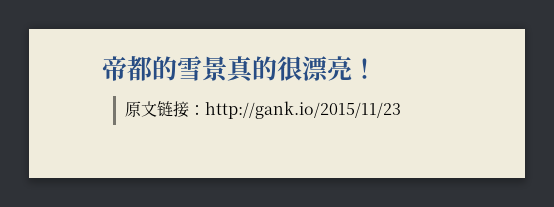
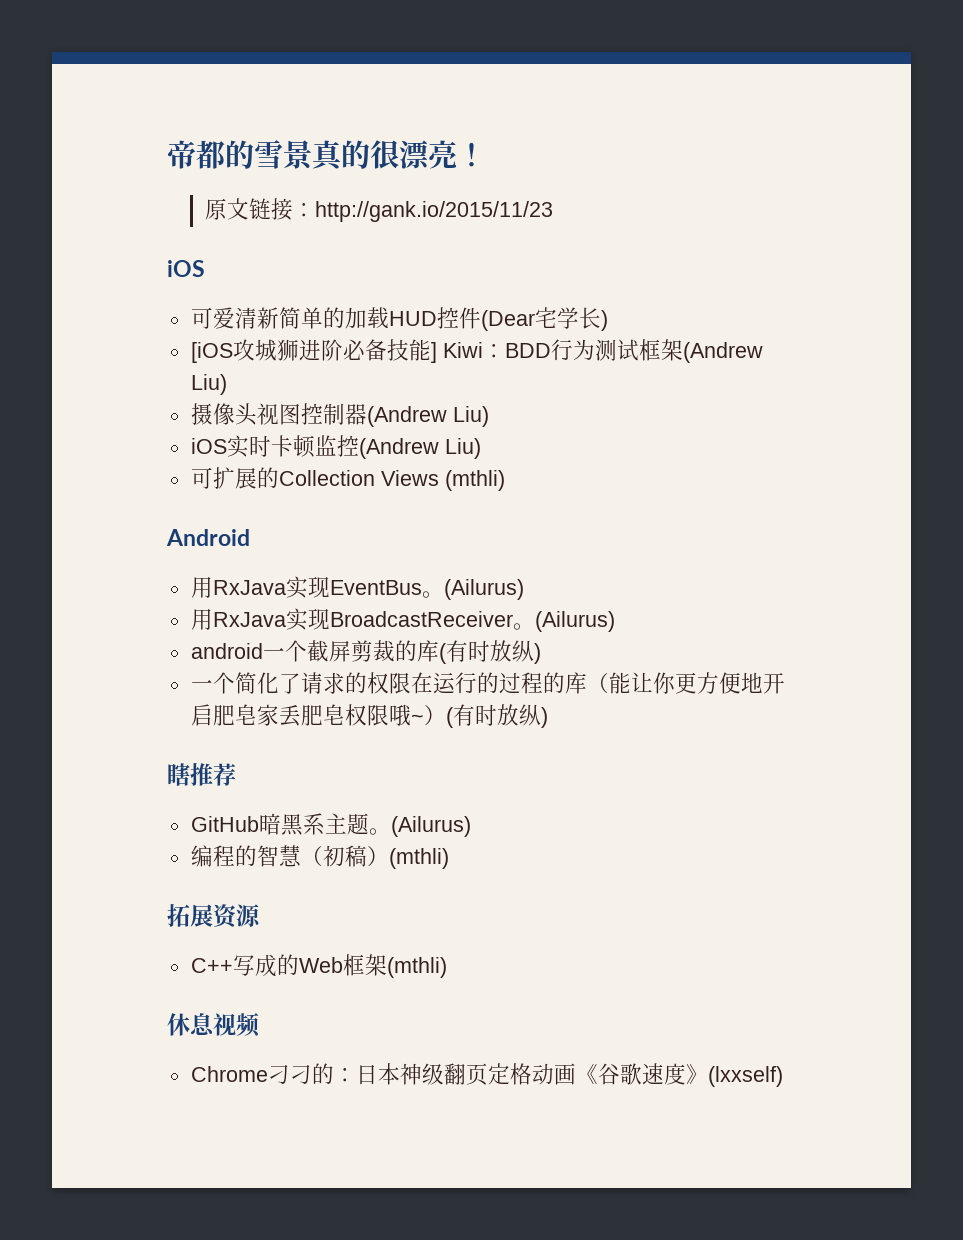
  原文链接：http://gank.io/2015/11/23
+ iOS
+ 可爱清新简单的加载HUD控件(Dear宅学长)
+ [iOS攻城狮进阶必备技能] Kiwi：BDD行为测试框架(Andrew Liu)
+ 摄像头视图控制器(Andrew Liu)
+ iOS实时卡顿监控(Andrew Liu)
+ 可扩展的Collection Views (mthli)
+ Android
+ 用RxJava实现EventBus。(Ailurus)
+ 用RxJava实现BroadcastReceiver。(Ailurus)
+ android一个截屏剪裁的库(有时放纵)
+ 一个简化了请求的权限在运行的过程的库（能让你更方便地开启肥皂家丢肥皂权限哦~）(有时放纵)
+ 瞎推荐
+ GitHub暗黑系主题。(Ailurus)
+ 编程的智慧（初稿）(mthli)
+ 拓展资源
+ C++写成的Web框架(mthli)
+ 休息视频
+ Chrome刁刁的：日本神级翻页定格动画《谷歌速度》(lxxself)

